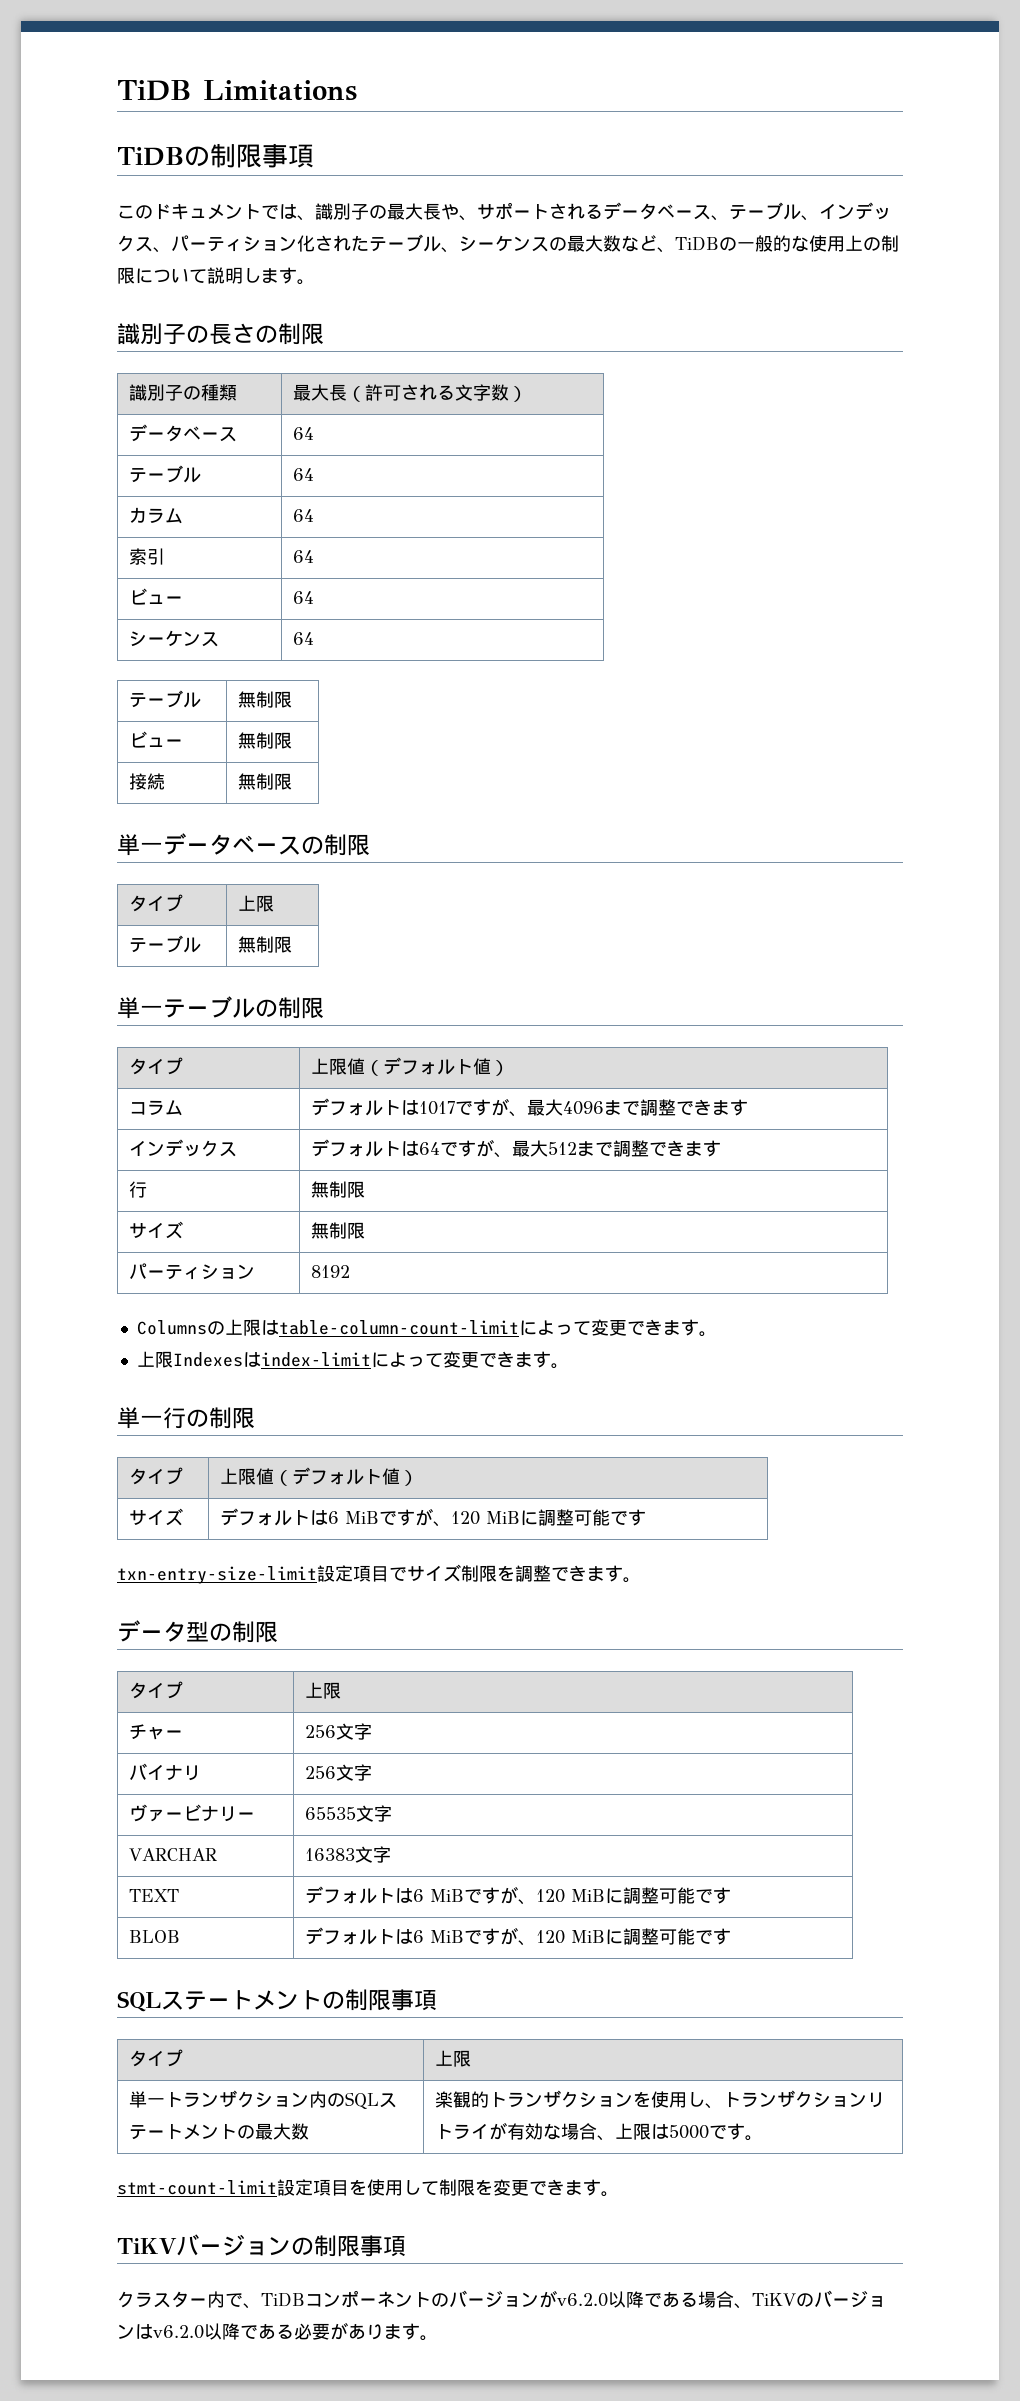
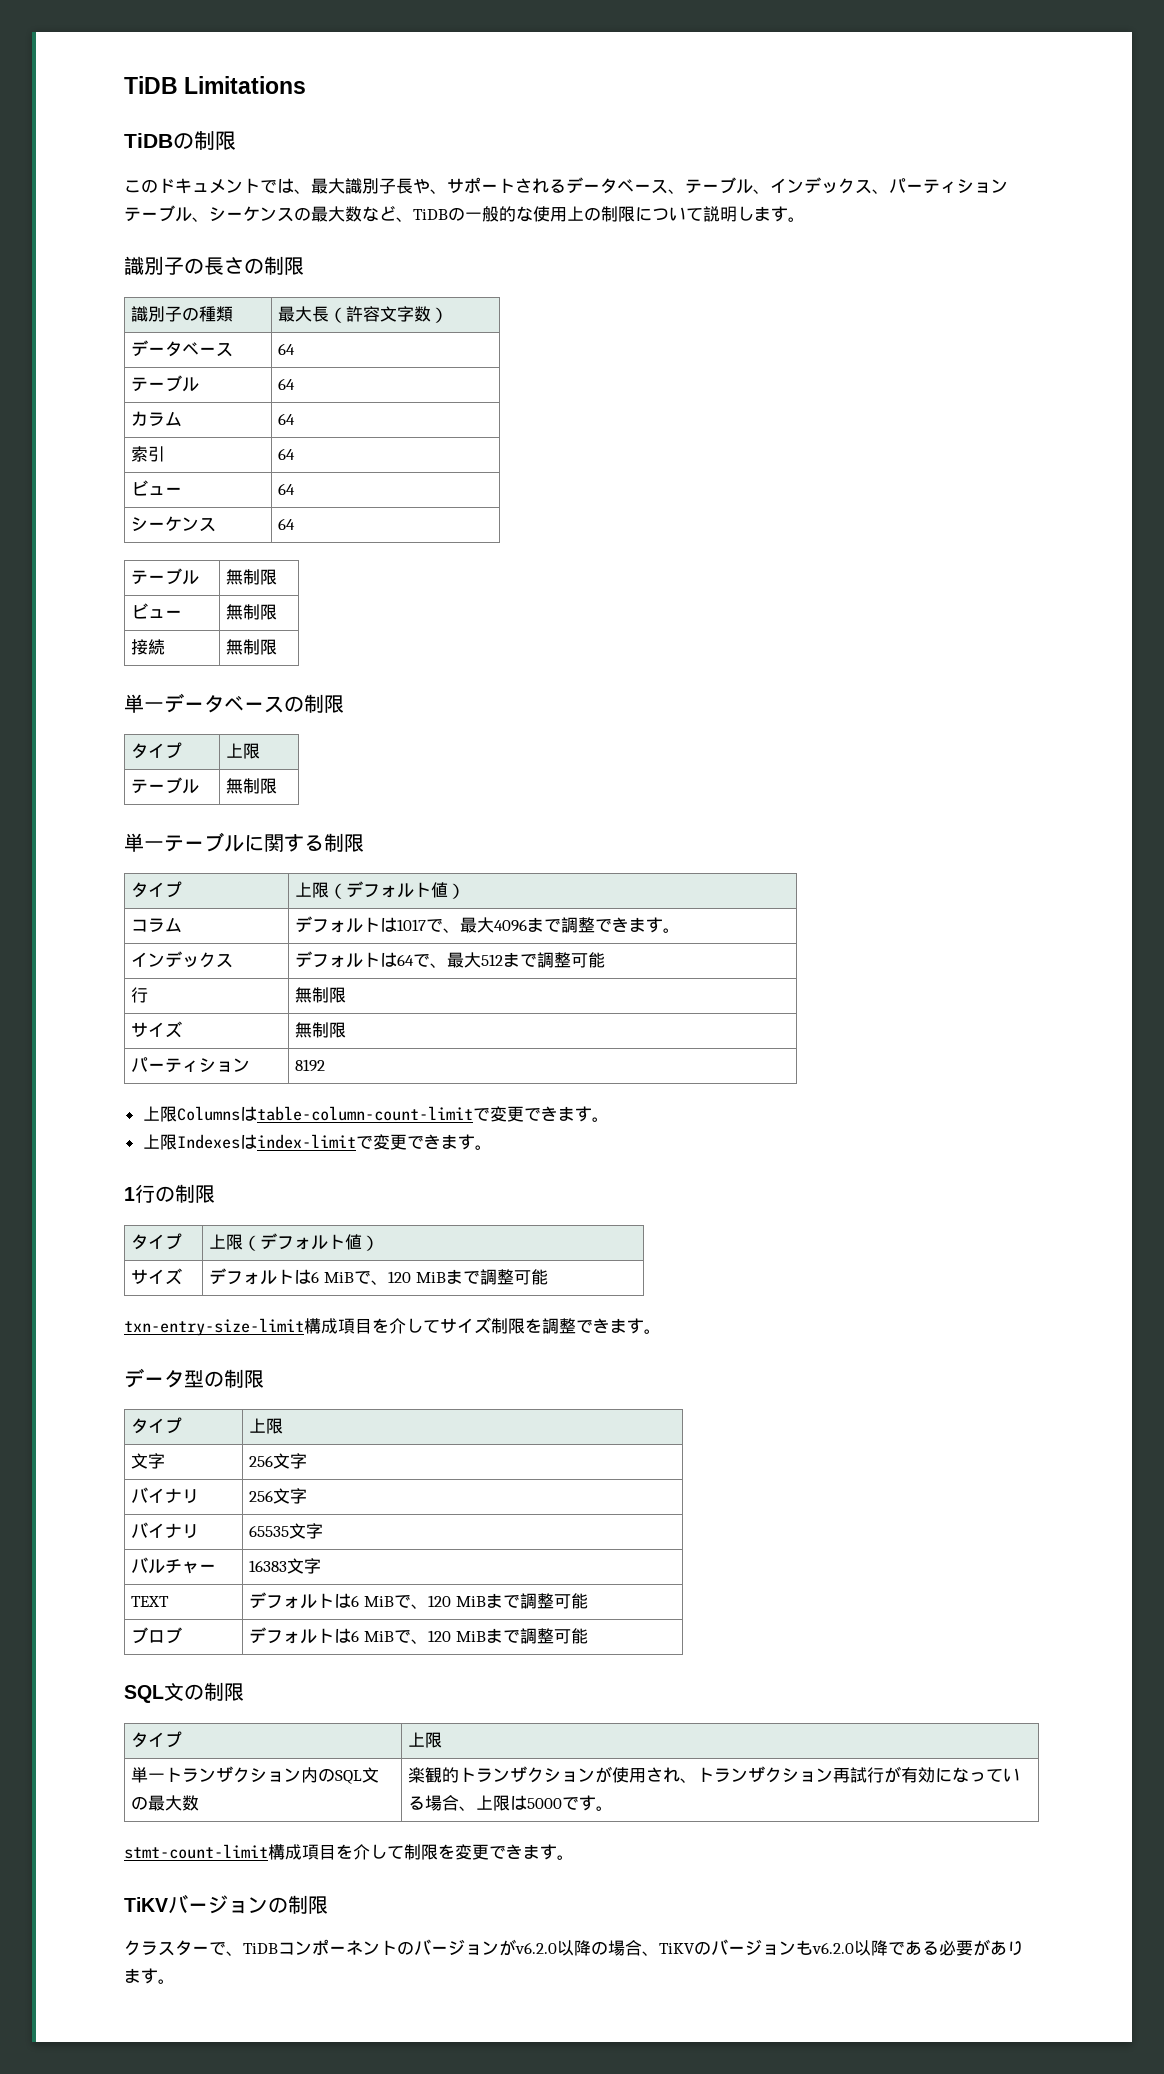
- TiDBの制限事項
+ TiDBの制限
- このドキュメントでは、識別子の最大長や、サポートされるデータベース、テーブル、インデックス、パーティション化されたテーブル、シーケンスの最大数など、TiDBの一般的な使用上の制限について説明します。
+ このドキュメントでは、最大識別子長や、サポートされるデータベース、テーブル、インデックス、パーティションテーブル、シーケンスの最大数など、TiDBの一般的な使用上の制限について説明します。
- 識別子の種類 | 最大長（許可される文字数）
+ 識別子の種類 | 最大長（許容文字数）
- 単一テーブルの制限
- タイプ | 上限値（デフォルト値）
+ 単一テーブルに関する制限
+ タイプ | 上限（デフォルト値）
- コラム | デフォルトは1017ですが、最大4096まで調整できます
+ コラム | デフォルトは1017で、最大4096まで調整できます。
- インデックス | デフォルトは64ですが、最大512まで調整できます
+ インデックス | デフォルトは64で、最大512まで調整可能
- Columnsの上限はtable-column-count-limitによって変更できます。
+ 上限Columnsはtable-column-count-limitで変更できます。
- 上限Indexesはindex-limitによって変更できます。
- 単一行の制限
- タイプ | 上限値（デフォルト値）
+ 上限Indexesはindex-limitで変更できます。
+ 1行の制限
+ タイプ | 上限（デフォルト値）
- サイズ | デフォルトは6 MiBですが、120 MiBに調整可能です
+ サイズ | デフォルトは6 MiBで、120 MiBまで調整可能
- txn-entry-size-limit設定項目でサイズ制限を調整できます。
+ txn-entry-size-limit構成項目を介してサイズ制限を調整できます。
- チャー | 256文字
+ 文字 | 256文字
- ヴァービナリー | 65535文字
+ バイナリ | 65535文字
- VARCHAR | 16383文字
+ バルチャー | 16383文字
- TEXT | デフォルトは6 MiBですが、120 MiBに調整可能です
- BLOB | デフォルトは6 MiBですが、120 MiBに調整可能です
- SQLステートメントの制限事項
+ TEXT | デフォルトは6 MiBで、120 MiBまで調整可能
+ ブロブ | デフォルトは6 MiBで、120 MiBまで調整可能
+ SQL文の制限
- 単一トランザクション内のSQLステートメントの最大数 | 楽観的トランザクションを使用し、トランザクションリトライが有効な場合、上限は5000です。
+ 単一トランザクション内のSQL文の最大数 | 楽観的トランザクションが使用され、トランザクション再試行が有効になっている場合、上限は5000です。
- stmt-count-limit設定項目を使用して制限を変更できます。
+ stmt-count-limit構成項目を介して制限を変更できます。
- TiKVバージョンの制限事項
+ TiKVバージョンの制限
- クラスター内で、TiDBコンポーネントのバージョンがv6.2.0以降である場合、TiKVのバージョンはv6.2.0以降である必要があります。
+ クラスターで、TiDBコンポーネントのバージョンがv6.2.0以降の場合、TiKVのバージョンもv6.2.0以降である必要があります。

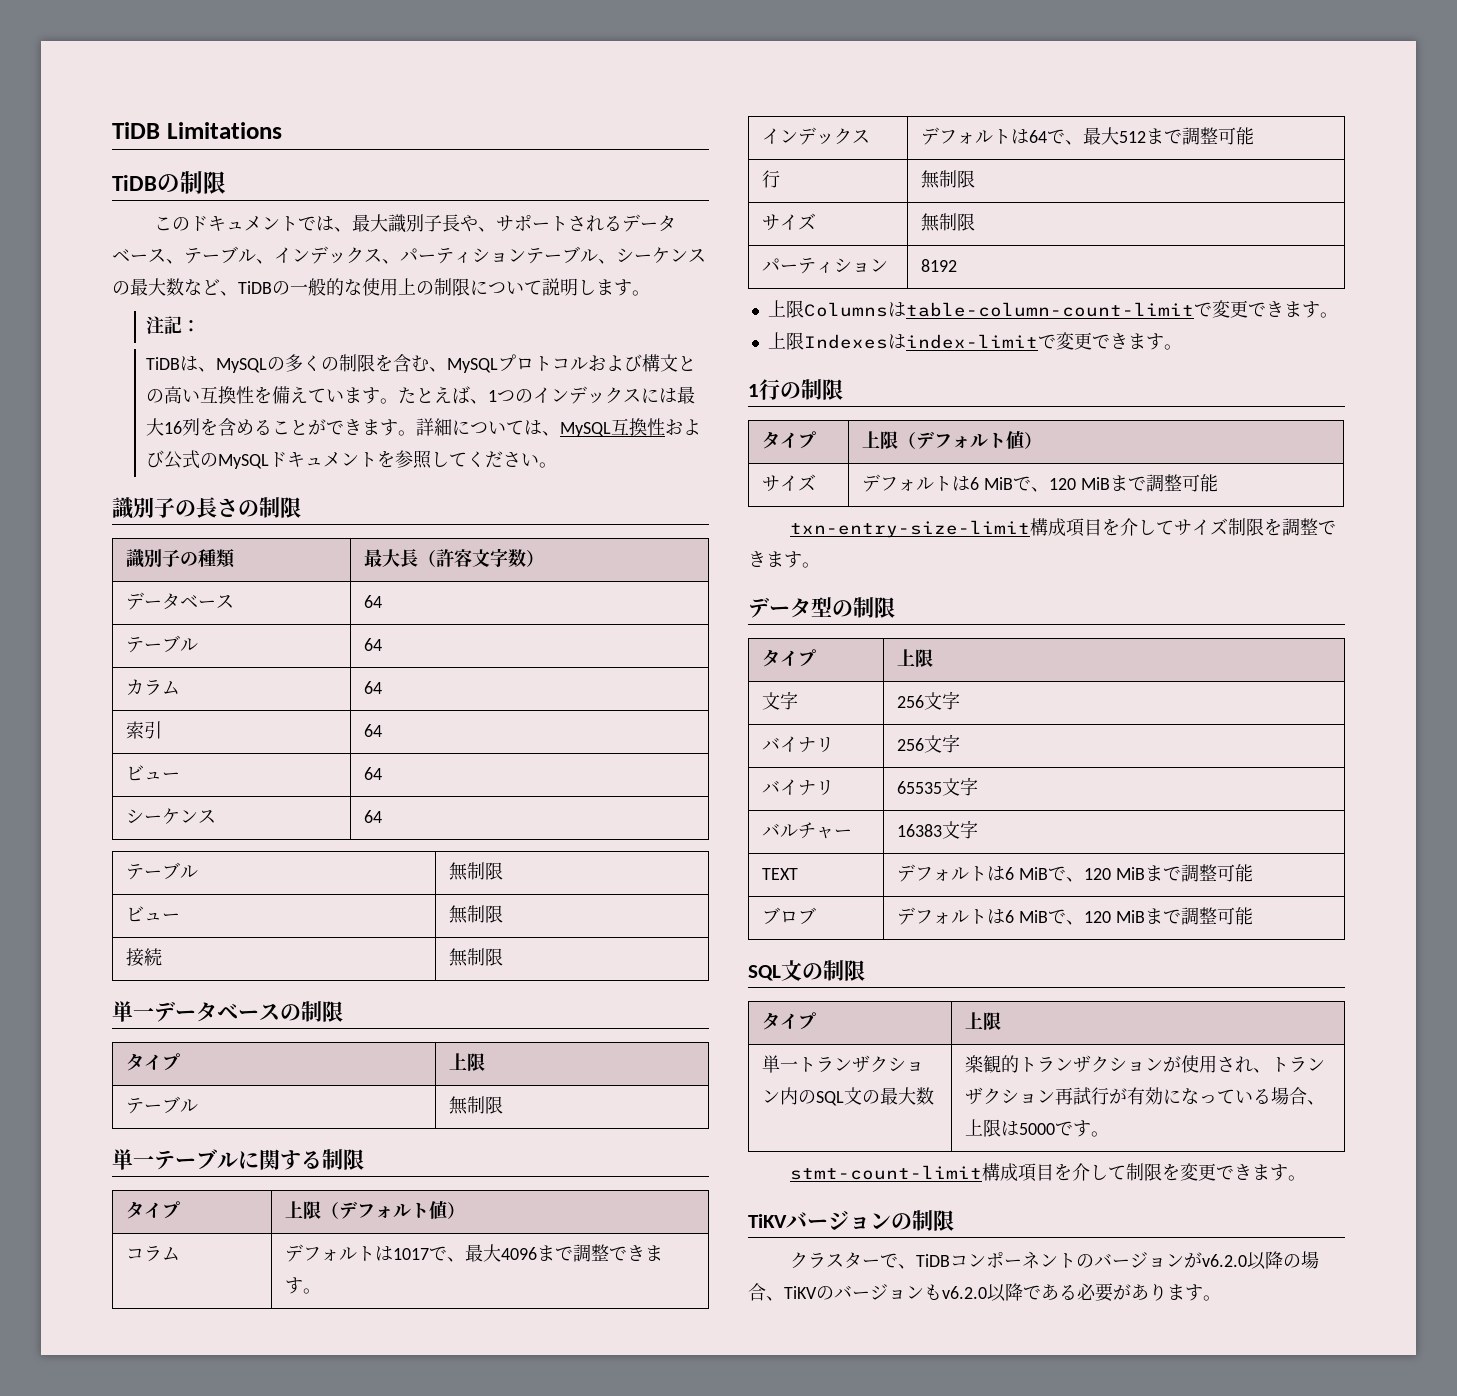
+ 注記：
+ TiDBは、MySQLの多くの制限を含む、MySQLプロトコルおよび構文との高い互換性を備えています。たとえば、1つのインデックスには最大16列を含めることができます。詳細については、MySQL互換性および公式のMySQLドキュメントを参照してください。

